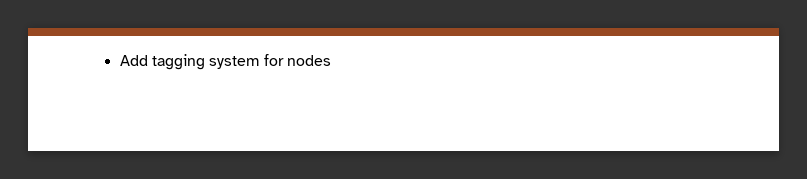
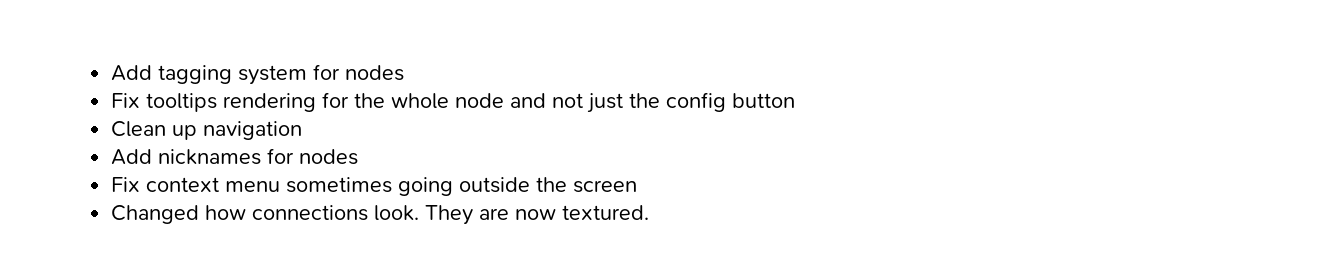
+ Fix tooltips rendering for the whole node and not just the config button
+ Clean up navigation
+ Add nicknames for nodes
+ Fix context menu sometimes going outside the screen
+ Changed how connections look. They are now textured.

